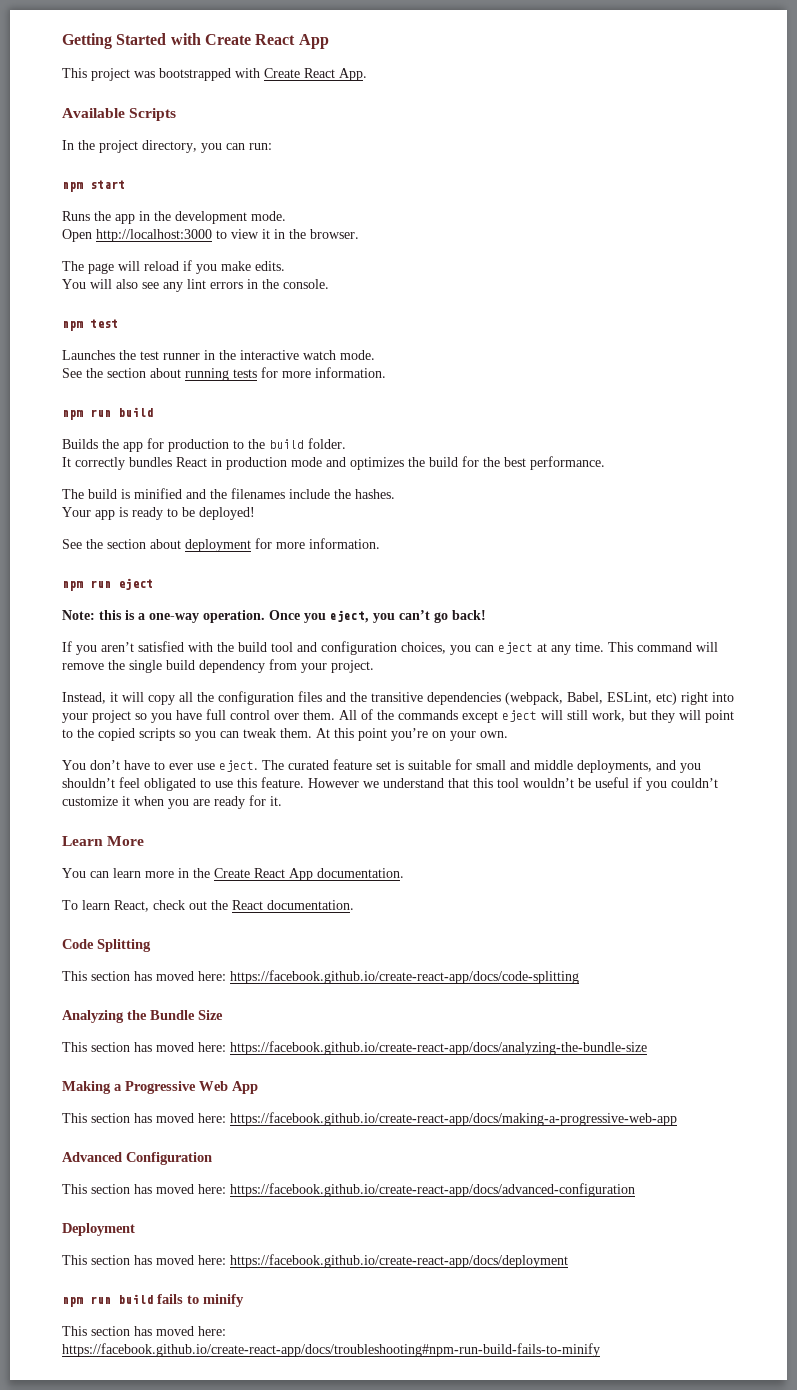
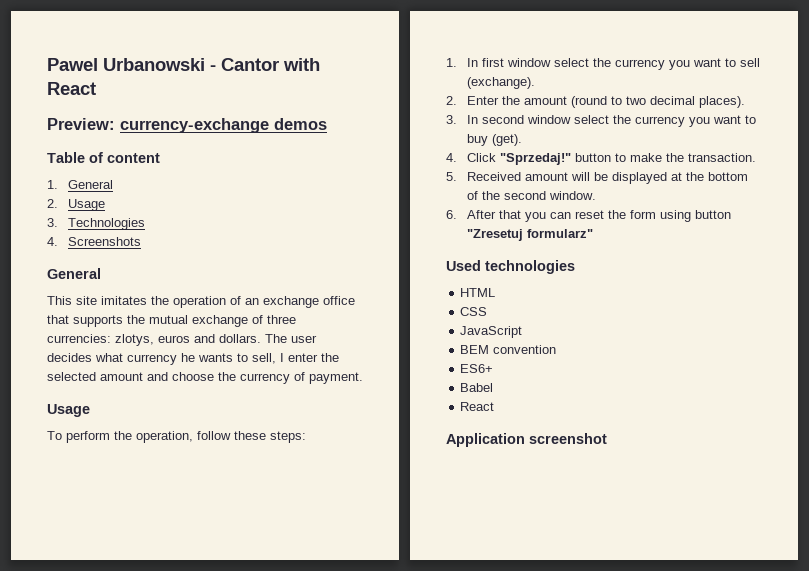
- Getting Started with Create React App
- This project was bootstrapped with Create React App.
- Available Scripts
- In the project directory, you can run:
- npm start
- Runs the app in the development mode.
- Open http://localhost:3000 to view it in the browser.
- The page will reload if you make edits.
- You will also see any lint errors in the console.
- npm test
- Launches the test runner in the interactive watch mode.
- See the section about running tests for more information.
- npm run build
- Builds the app for production to the build folder.
- It correctly bundles React in production mode and optimizes the build for the best performance.
- The build is minified and the filenames include the hashes.
- Your app is ready to be deployed!
- See the section about deployment for more information.
- npm run eject
- Note: this is a one-way operation. Once you eject, you can’t go back!
- If you aren’t satisfied with the build tool and configuration choices, you can eject at any time. This command will remove the single build dependency from your project.
- Instead, it will copy all the configuration files and the transitive dependencies (webpack, Babel, ESLint, etc) right into your project so you have full control over them. All of the commands except eject will still work, but they will point to the copied scripts so you can tweak them. At this point you’re on your own.
- You don’t have to ever use eject. The curated feature set is suitable for small and middle deployments, and you shouldn’t feel obligated to use this feature. However we understand that this tool wouldn’t be useful if you couldn’t customize it when you are ready for it.
- Learn More
- You can learn more in the Create React App documentation.
- To learn React, check out the React documentation.
- Code Splitting
- This section has moved here: https://facebook.github.io/create-react-app/docs/code-splitting
- Analyzing the Bundle Size
- This section has moved here: https://facebook.github.io/create-react-app/docs/analyzing-the-bundle-size
- Making a Progressive Web App
- This section has moved here: https://facebook.github.io/create-react-app/docs/making-a-progressive-web-app
- Advanced Configuration
- This section has moved here: https://facebook.github.io/create-react-app/docs/advanced-configuration
- Deployment
- This section has moved here: https://facebook.github.io/create-react-app/docs/deployment
- npm run build fails to minify
- This section has moved here: https://facebook.github.io/create-react-app/docs/troubleshooting#npm-run-build-fails-to-minify
+ Pawel Urbanowski - Cantor with React
+ Preview: currency-exchange demos
+ Table of content
+ 1. General
+ 2. Usage
+ 3. Technologies
+ 4. Screenshots
+ General
+ This site imitates the operation of an exchange office that supports the mutual exchange of three currencies: zlotys, euros and dollars. The user decides what currency he wants to sell, I enter the selected amount and choose the currency of payment.
+ Usage
+ To perform the operation, follow these steps:
+ 1. In first window select the currency you want to sell (exchange).
+ 2. Enter the amount (round to two decimal places).
+ 3. In second window select the currency you want to buy (get).
+ 4. Click "Sprzedaj!" button to make the transaction.
+ 5. Received amount will be displayed at the bottom of the second window.
+ 6. After that you can reset the form using button "Zresetuj formularz"
+ Used technologies
+ HTML
+ CSS
+ JavaScript
+ BEM convention
+ ES6+
+ Babel
+ React
+ Application screenshot

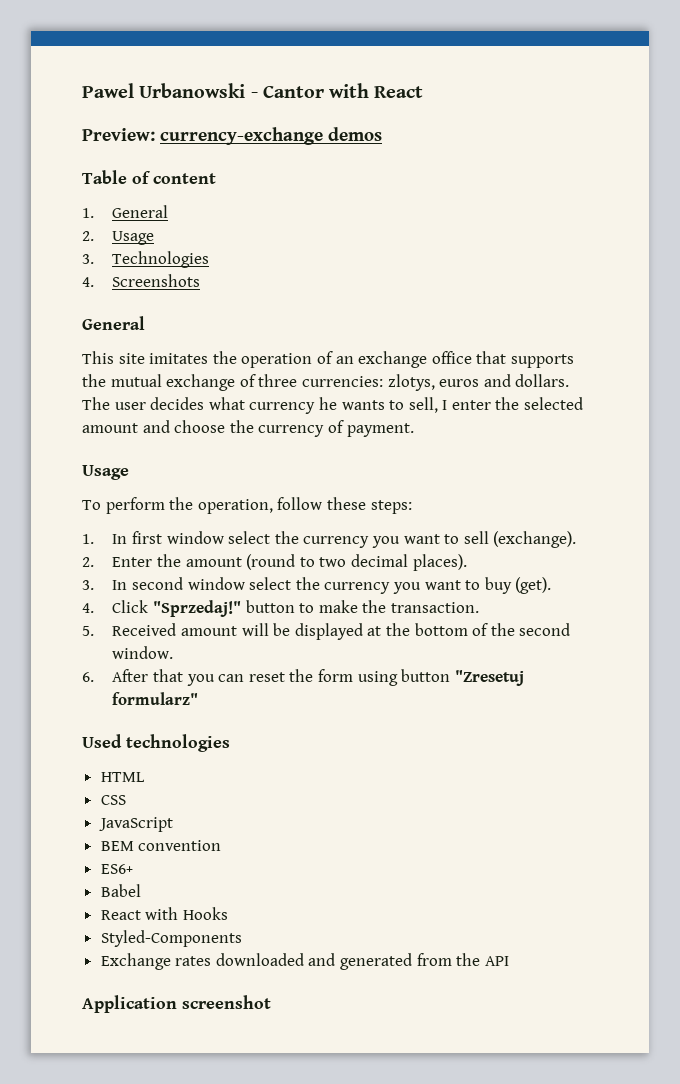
  Babel
- React
+ React with Hooks
+ Styled-Components
+ Exchange rates downloaded and generated from the API

